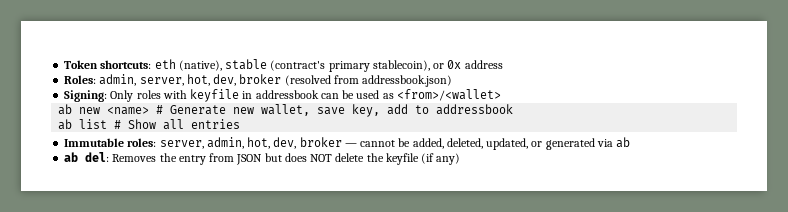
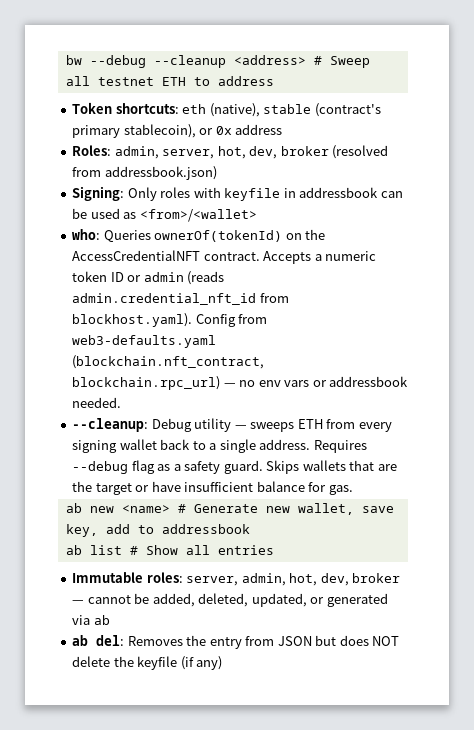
+ bw --debug --cleanup <address> # Sweep all testnet ETH to address
+ who: Queries ownerOf(tokenId) on the AccessCredentialNFT contract. Accepts a numeric token ID or admin (reads admin.credential_nft_id from blockhost.yaml). Config from web3-defaults.yaml (blockchain.nft_contract, blockchain.rpc_url) — no env vars or addressbook needed.
+ --cleanup: Debug utility — sweeps ETH from every signing wallet back to a single address. Requires --debug flag as a safety guard. Skips wallets that are the target or have insufficient balance for gas.

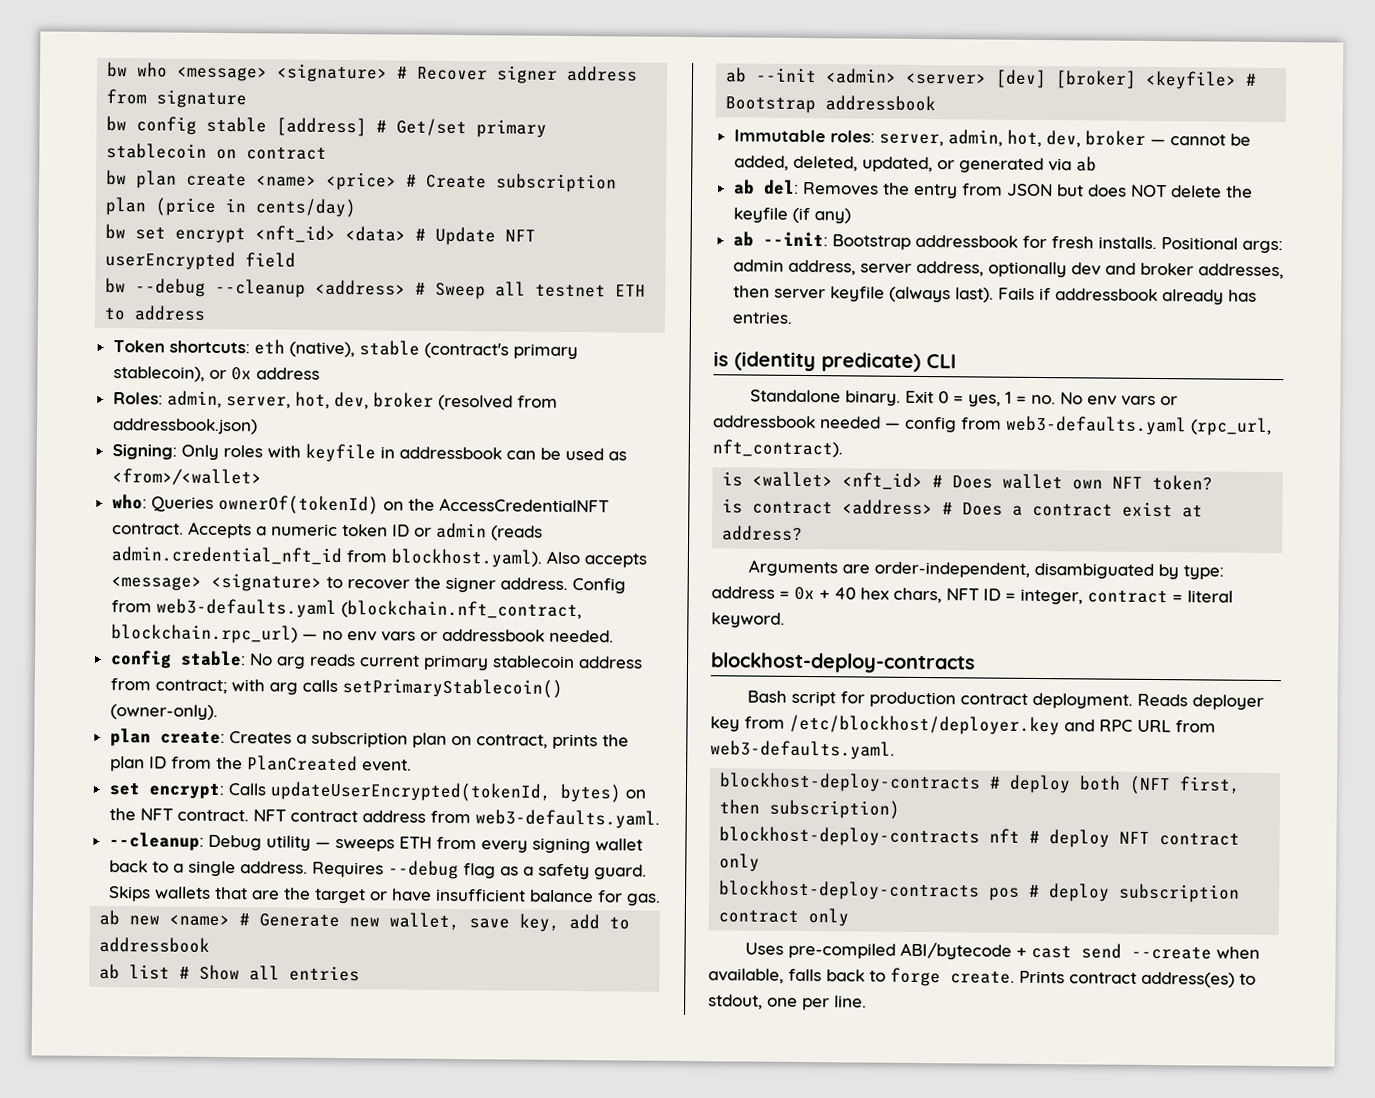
+ bw who <message> <signature> # Recover signer address from signature
+ bw config stable [address] # Get/set primary stablecoin on contract
+ bw plan create <name> <price> # Create subscription plan (price in cents/day)
+ bw set encrypt <nft_id> <data> # Update NFT userEncrypted field
- Accepts a numeric token ID or admin (reads admin.credential_nft_id from blockhost.yaml). Config from web3-defaults.yaml (blockchain.nft_contract, blockchain.rpc_url) — no env vars or addressbook needed.
+ Accepts a numeric token ID or admin (reads admin.credential_nft_id from blockhost.yaml). Also accepts <message> <signature> to recover the signer address. Config from web3-defaults.yaml (blockchain.nft_contract, blockchain.rpc_url) — no env vars or addressbook needed.
+ config stable: No arg reads current primary stablecoin address from contract; with arg calls setPrimaryStablecoin() (owner-only).
+ plan create: Creates a subscription plan on contract, prints the plan ID from the PlanCreated event.
+ set encrypt: Calls updateUserEncrypted(tokenId, bytes) on the NFT contract. NFT contract address from web3-defaults.yaml.
+ ab --init <admin> <server> [dev] [broker] <keyfile> # Bootstrap addressbook
+ ab --init: Bootstrap addressbook for fresh installs. Positional args: admin address, server address, optionally dev and broker addresses, then server keyfile (always last). Fails if addressbook already has entries.
+ is (identity predicate) CLI
+ Standalone binary. Exit 0 = yes, 1 = no. No env vars or addressbook needed — config from web3-defaults.yaml (rpc_url, nft_contract).
+ is <wallet> <nft_id> # Does wallet own NFT token?
+ is contract <address> # Does a contract exist at address?
+ Arguments are order-independent, disambiguated by type: address = 0x + 40 hex chars, NFT ID = integer, contract = literal keyword.
+ blockhost-deploy-contracts
+ Bash script for production contract deployment. Reads deployer key from /etc/blockhost/deployer.key and RPC URL from web3-defaults.yaml.
+ blockhost-deploy-contracts # deploy both (NFT first, then subscription)
+ blockhost-deploy-contracts nft # deploy NFT contract only
+ blockhost-deploy-contracts pos # deploy subscription contract only
+ Uses pre-compiled ABI/bytecode + cast send --create when available, falls back to forge create. Prints contract address(es) to stdout, one per line.

